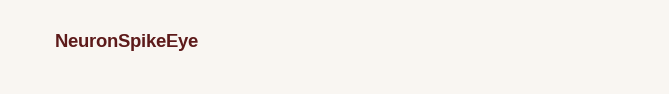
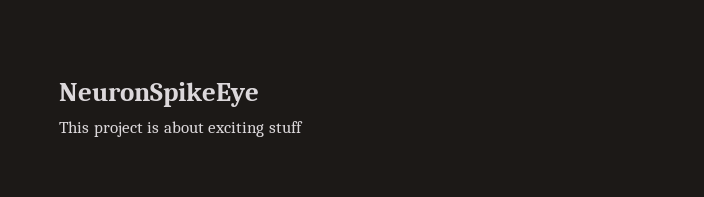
+ This project is about exciting stuff

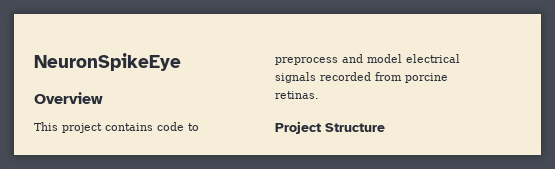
+ Overview
- This project is about exciting stuff
+ This project contains code to preprocess and model electrical signals recorded from porcine retinas.
+ Project Structure

